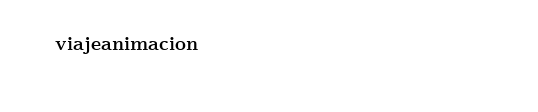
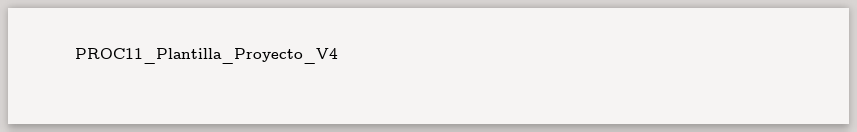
- viajeanimacion
+ PROC11_Plantilla_Proyecto_V4

